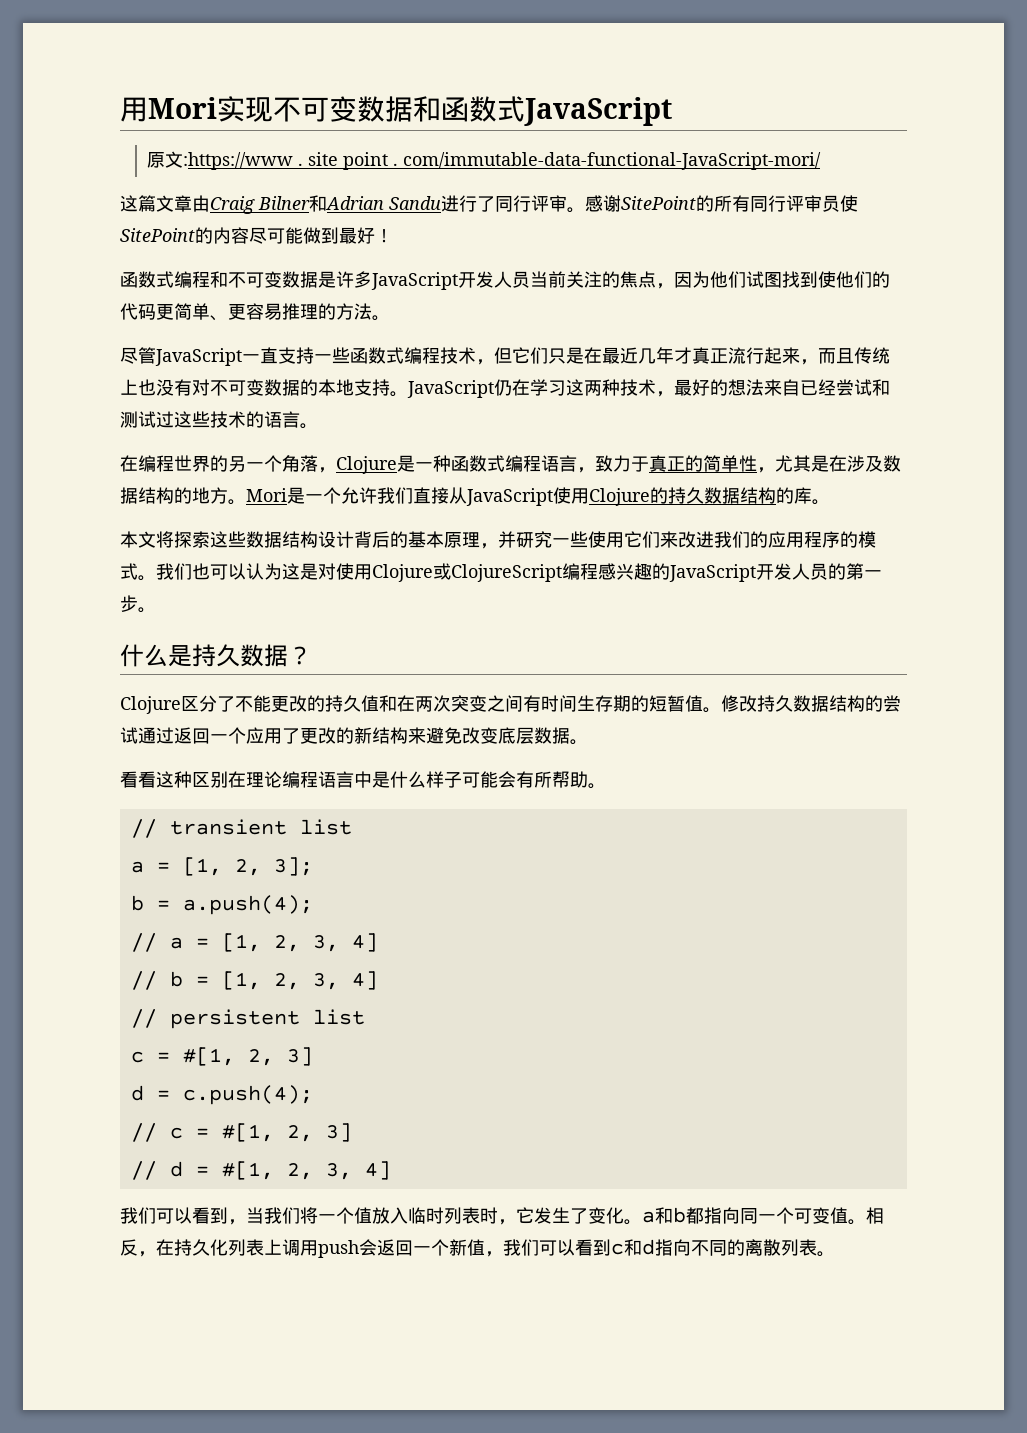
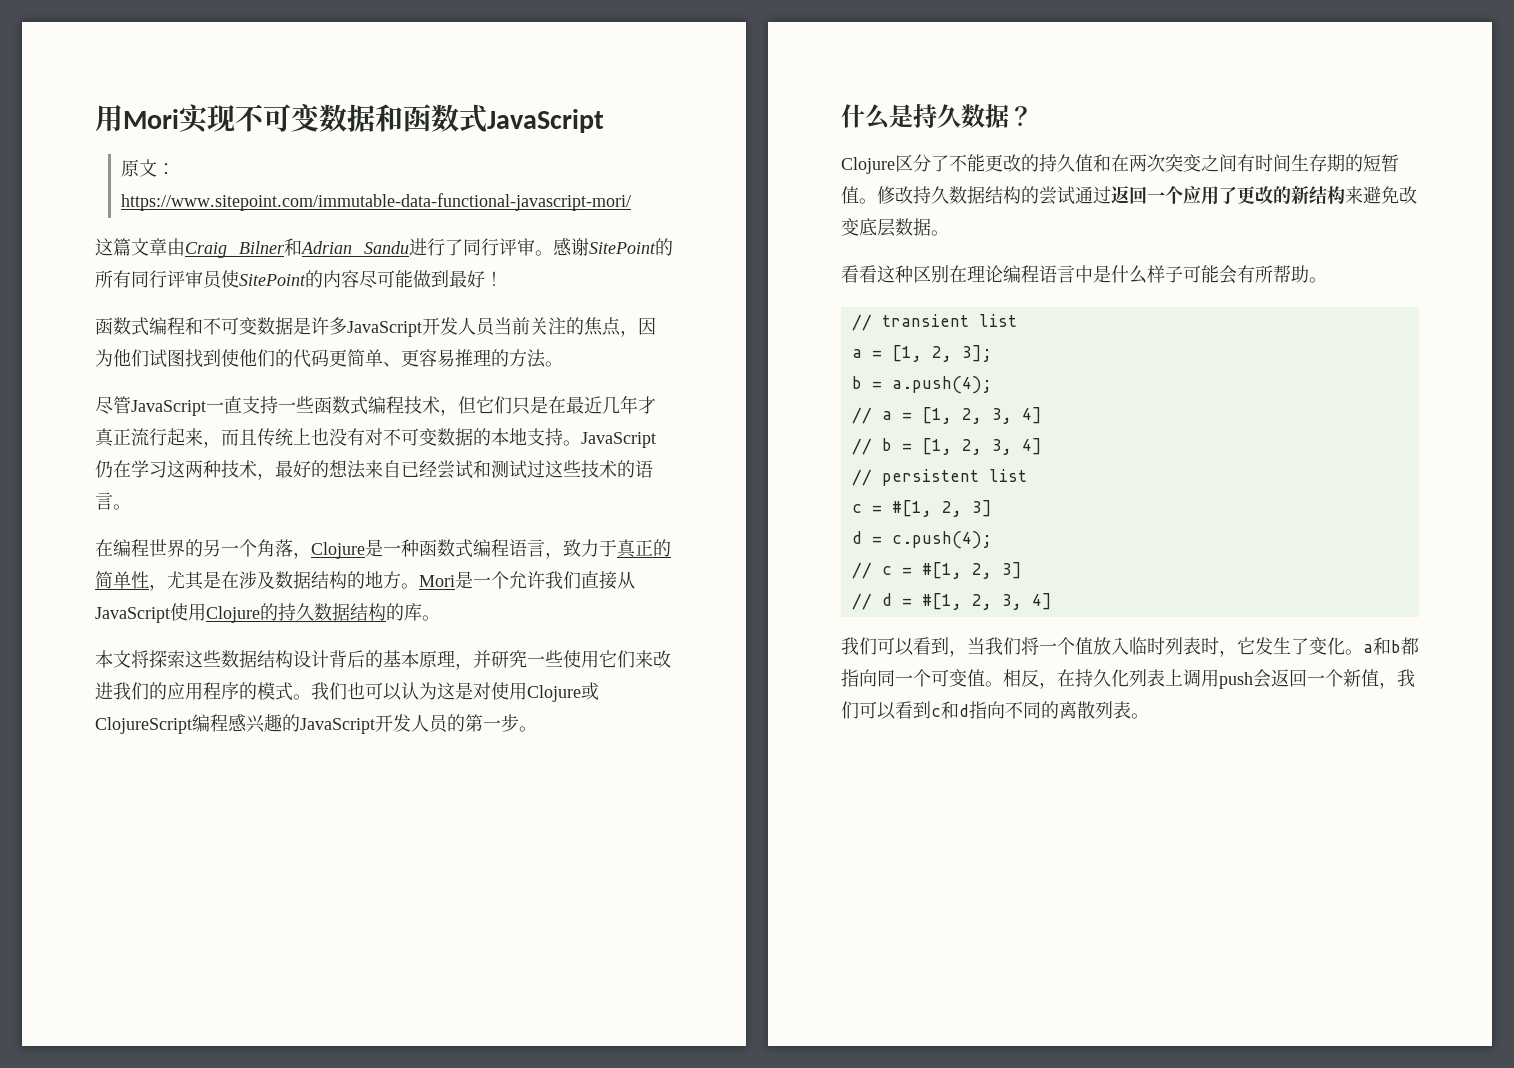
- 原文:https://www . site point . com/immutable-data-functional-JavaScript-mori/
+ 原文：https://www.sitepoint.com/immutable-data-functional-javascript-mori/

